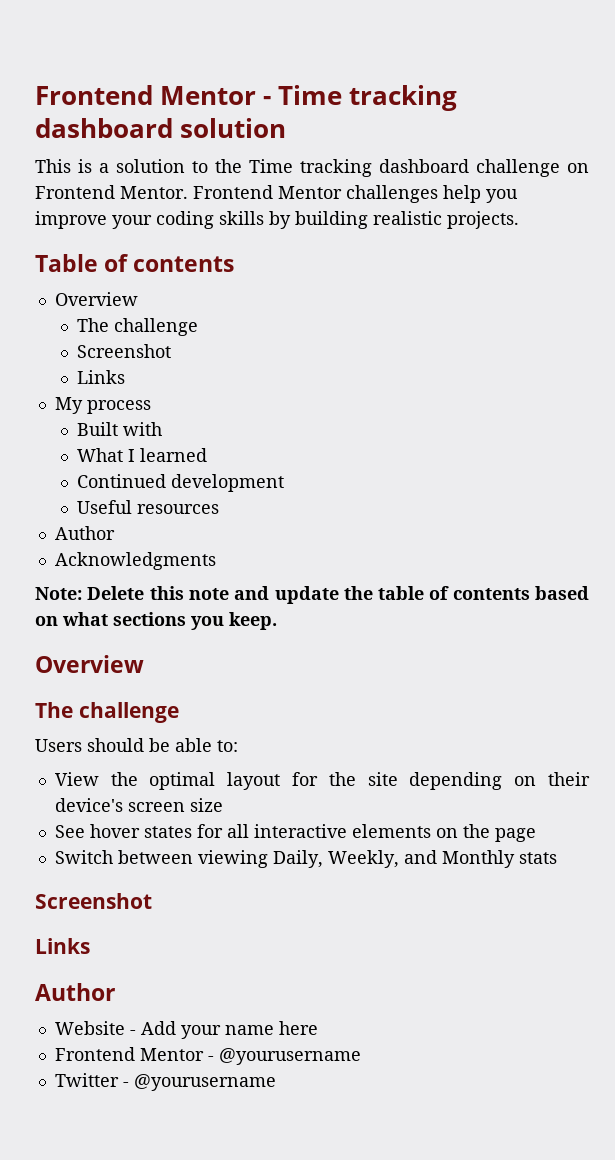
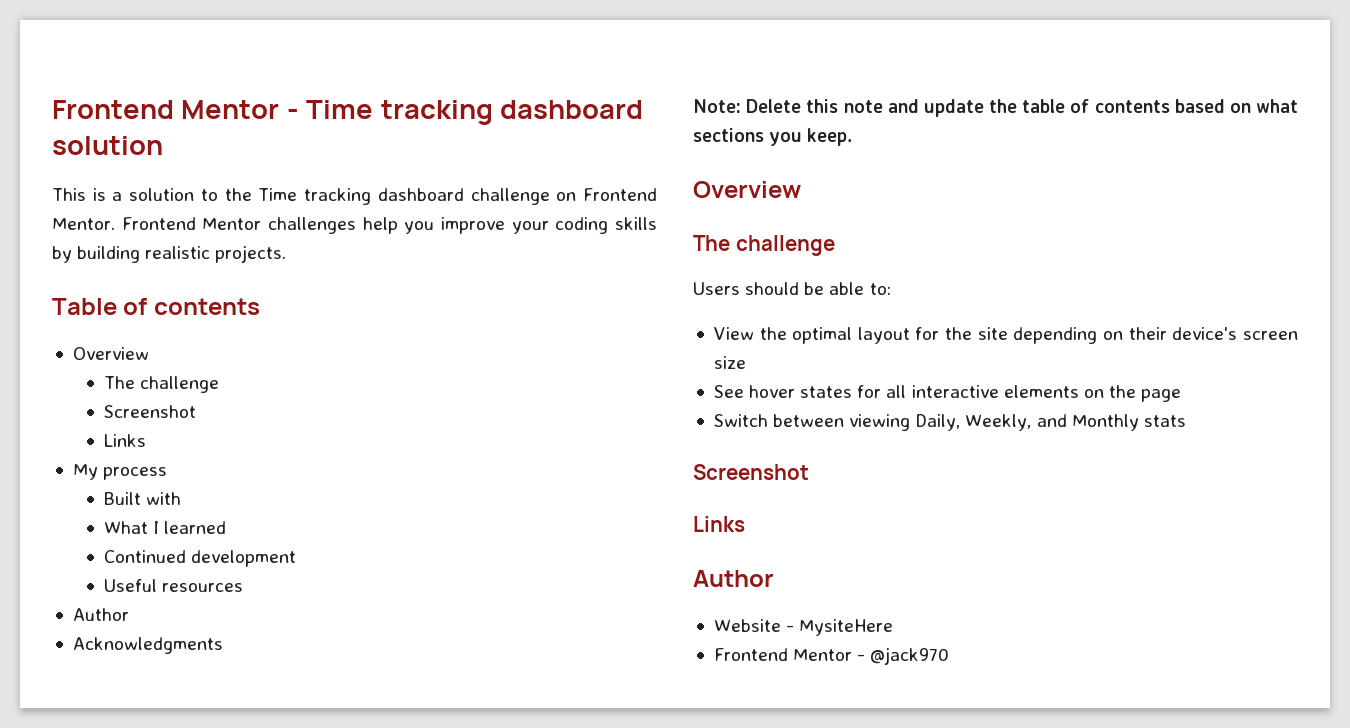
- Website - Add your name here
- Frontend Mentor - @yourusername
- Twitter - @yourusername
+ Website - MysiteHere
+ Frontend Mentor - @jack970

